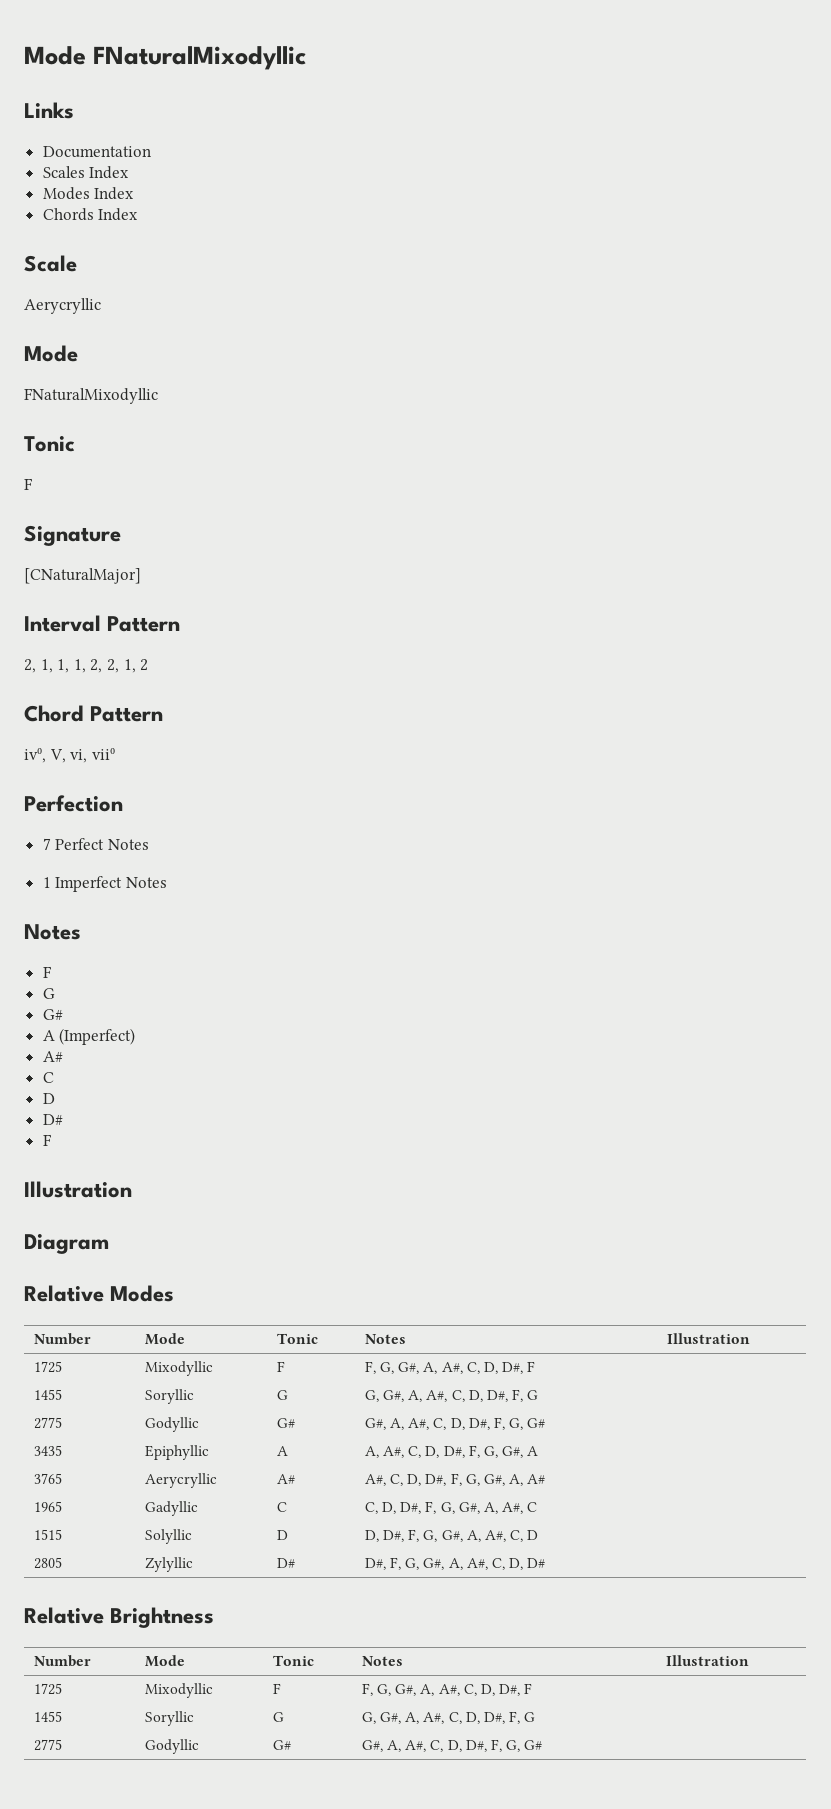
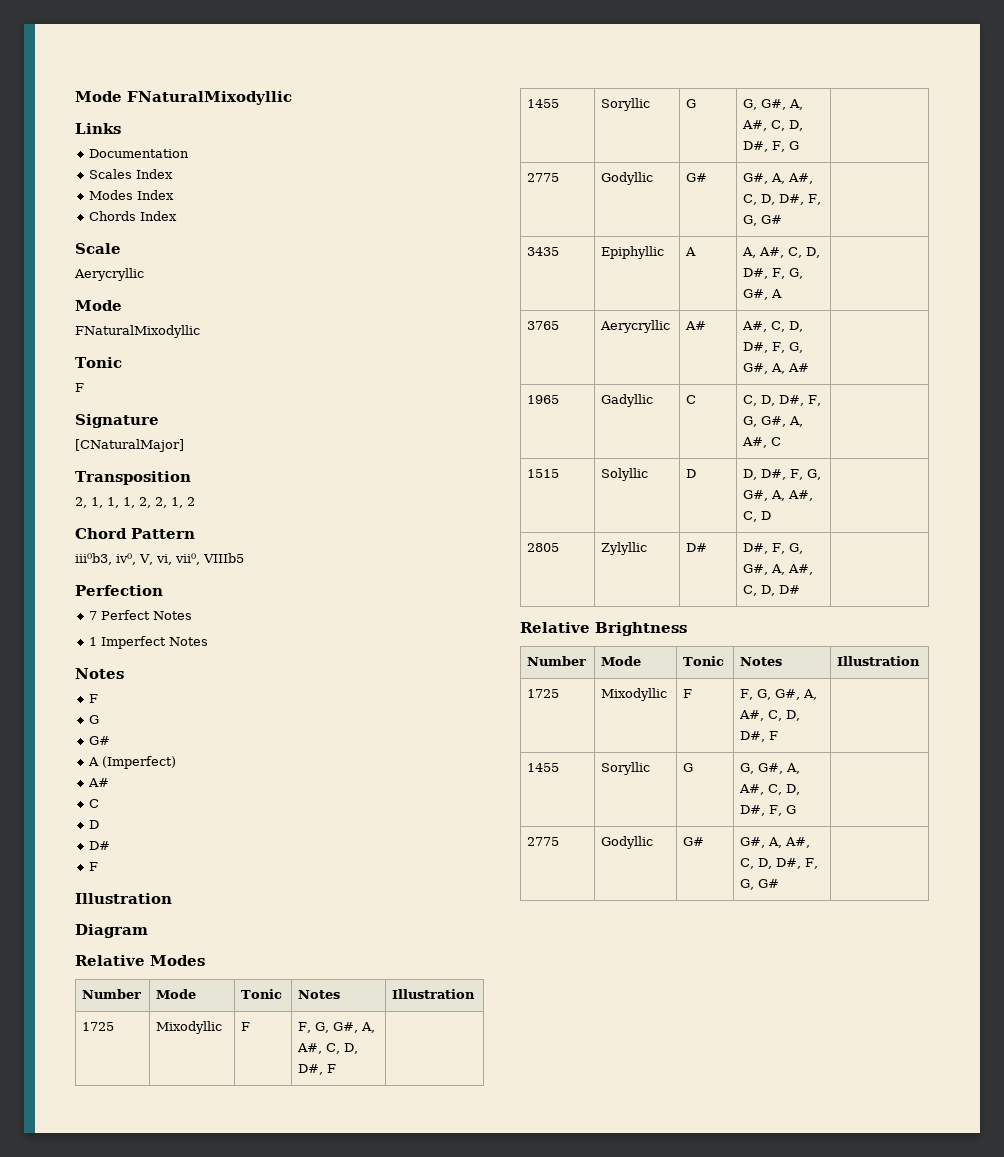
- Interval Pattern
+ Transposition
- iv⁰, V, vi, vii⁰
+ iii⁰b3, iv⁰, V, vi, vii⁰, VIIIb5

